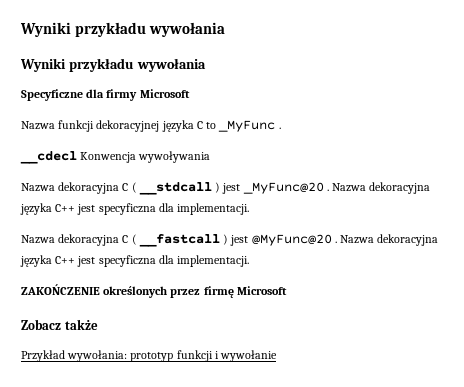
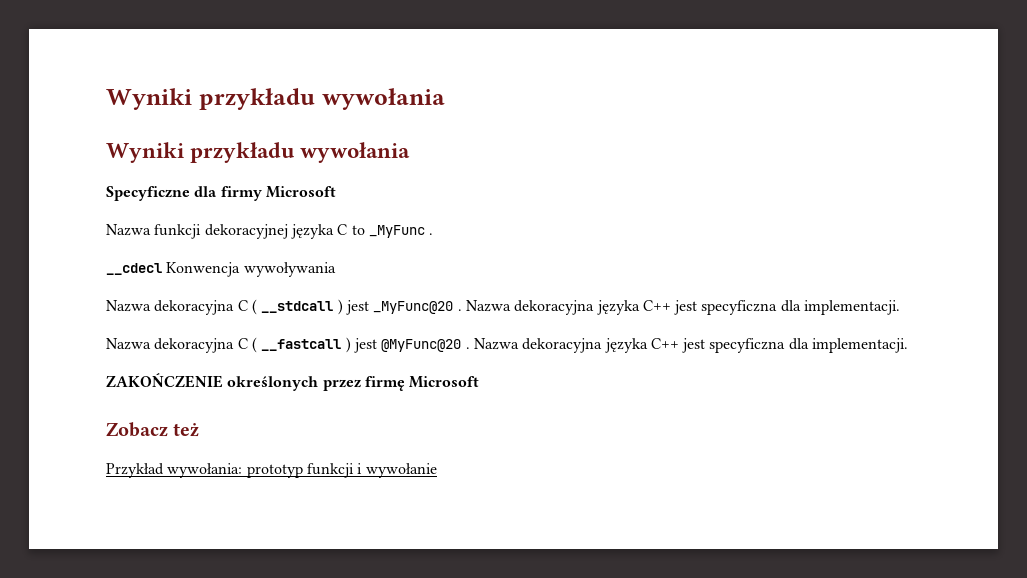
- Zobacz także
+ Zobacz też

